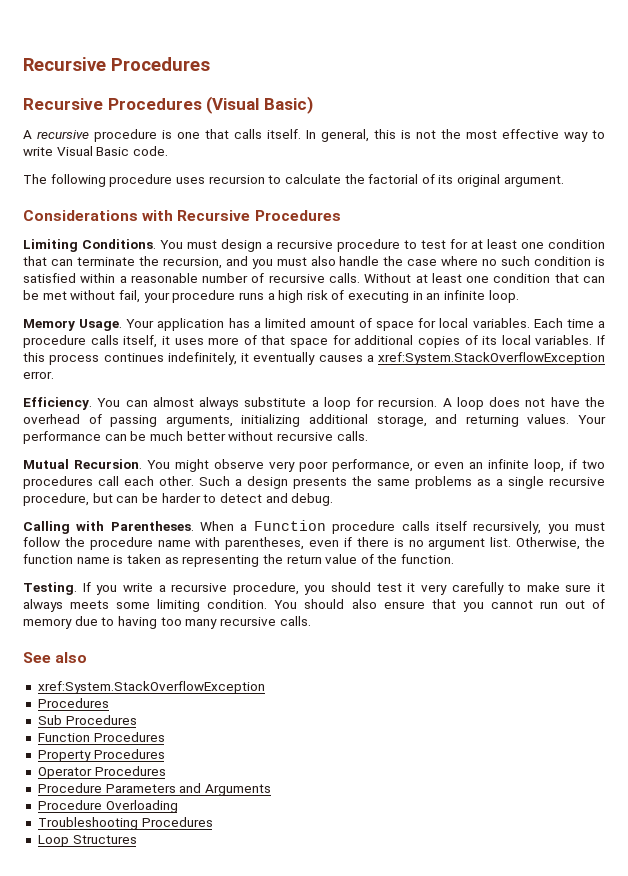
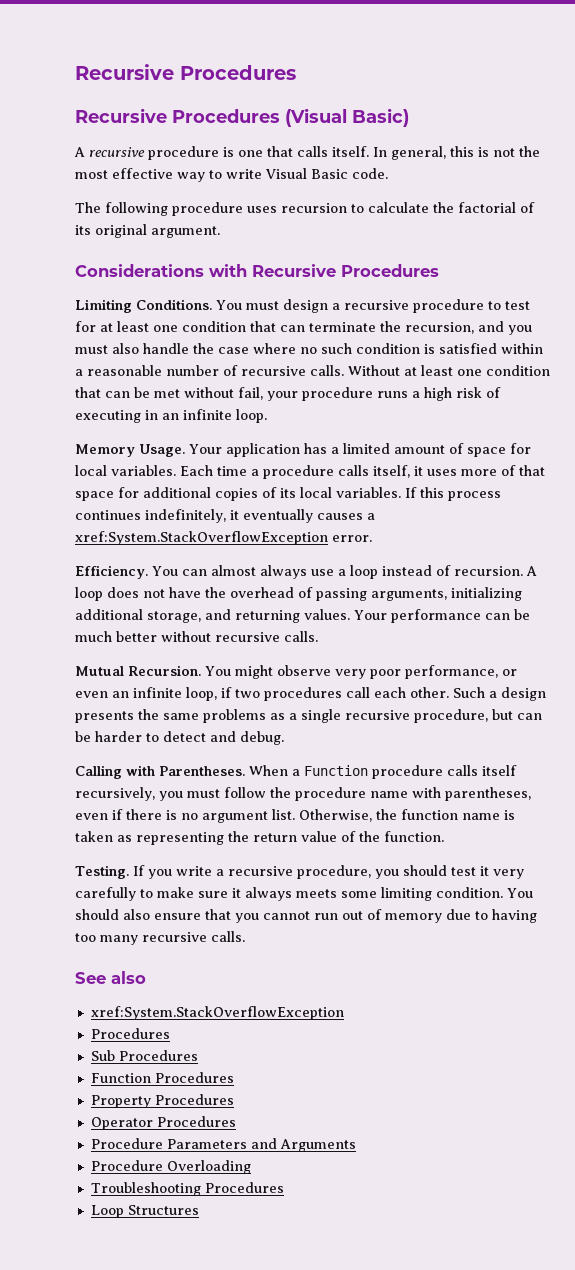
- You can almost always substitute a loop for recursion.
+ You can almost always use a loop instead of recursion.

